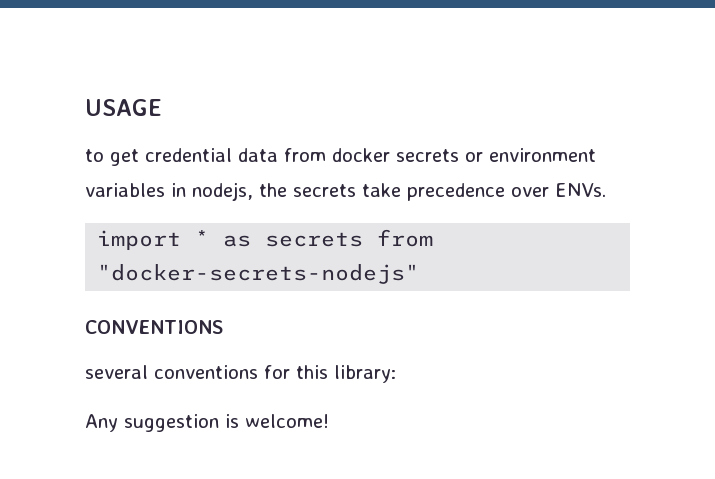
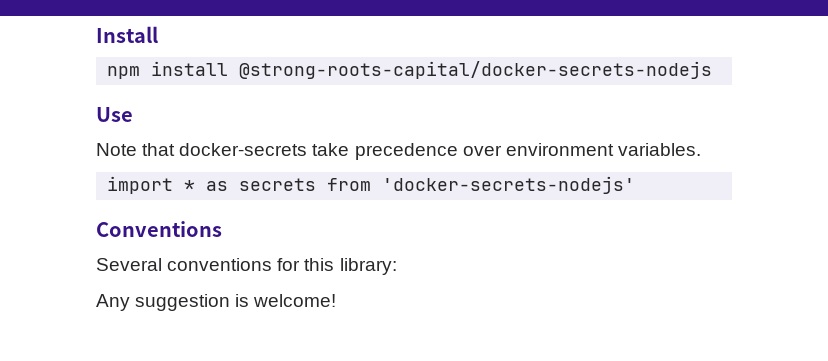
- USAGE
- to get credential data from docker secrets or environment variables in nodejs, the secrets take precedence over ENVs.
+ Install
+ npm install @strong-roots-capital/docker-secrets-nodejs
+ Use
+ Note that docker-secrets take precedence over environment variables.
- import * as secrets from "docker-secrets-nodejs"
- CONVENTIONS
- several conventions for this library:
+ import * as secrets from 'docker-secrets-nodejs'
+ Conventions
+ Several conventions for this library:

